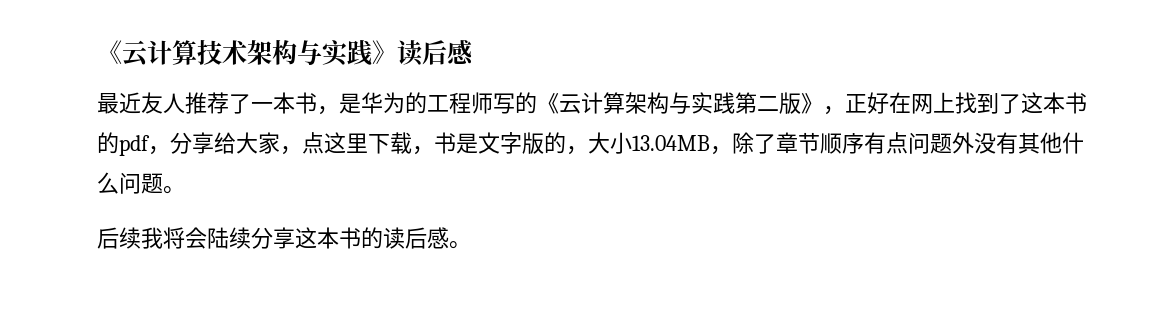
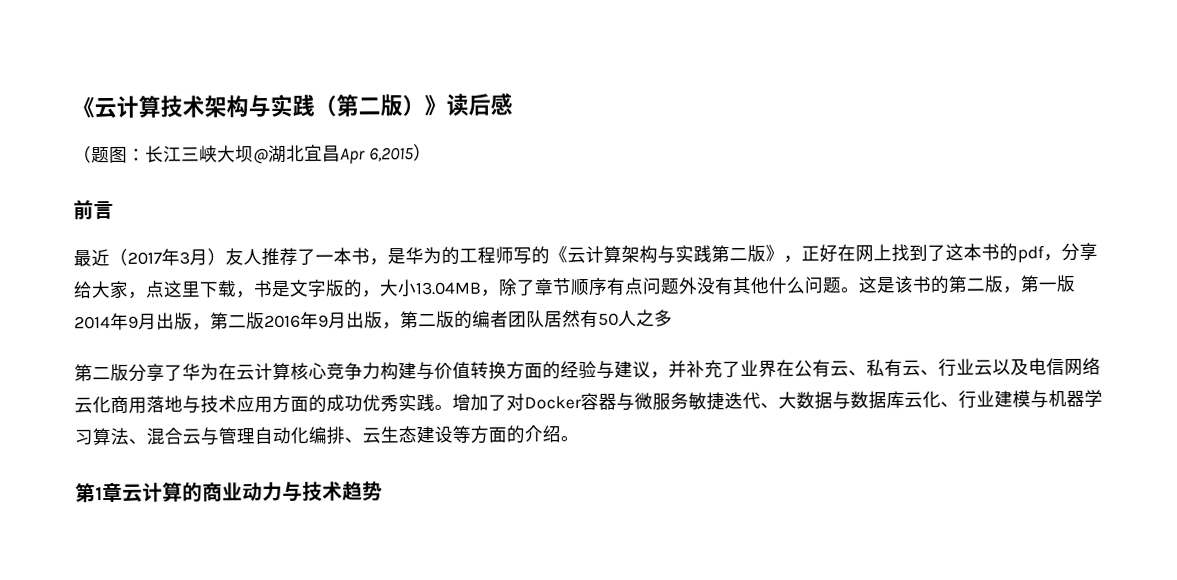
- 《云计算技术架构与实践》读后感
+ 《云计算技术架构与实践（第二版）》读后感
- 最近友人推荐了一本书，是华为的工程师写的《云计算架构与实践第二版》，正好在网上找到了这本书的pdf，分享给大家，点这里下载，书是文字版的，大小13.04MB，除了章节顺序有点问题外没有其他什么问题。
- 后续我将会陆续分享这本书的读后感。
+ （题图：长江三峡大坝@湖北宜昌Apr 6,2015）
+ 前言
+ 最近（2017年3月）友人推荐了一本书，是华为的工程师写的《云计算架构与实践第二版》，正好在网上找到了这本书的pdf，分享给大家，点这里下载，书是文字版的，大小13.04MB，除了章节顺序有点问题外没有其他什么问题。这是该书的第二版，第一版2014年9月出版，第二版2016年9月出版，第二版的编者团队居然有50人之多
+ 第二版分享了华为在云计算核心竞争力构建与价值转换方面的经验与建议，并补充了业界在公有云、私有云、行业云以及电信网络云化商用落地与技术应用方面的成功优秀实践。增加了对Docker容器与微服务敏捷迭代、大数据与数据库云化、行业建模与机器学习算法、混合云与管理自动化编排、云生态建设等方面的介绍。
+ 第1章云计算的商业动力与技术趋势

